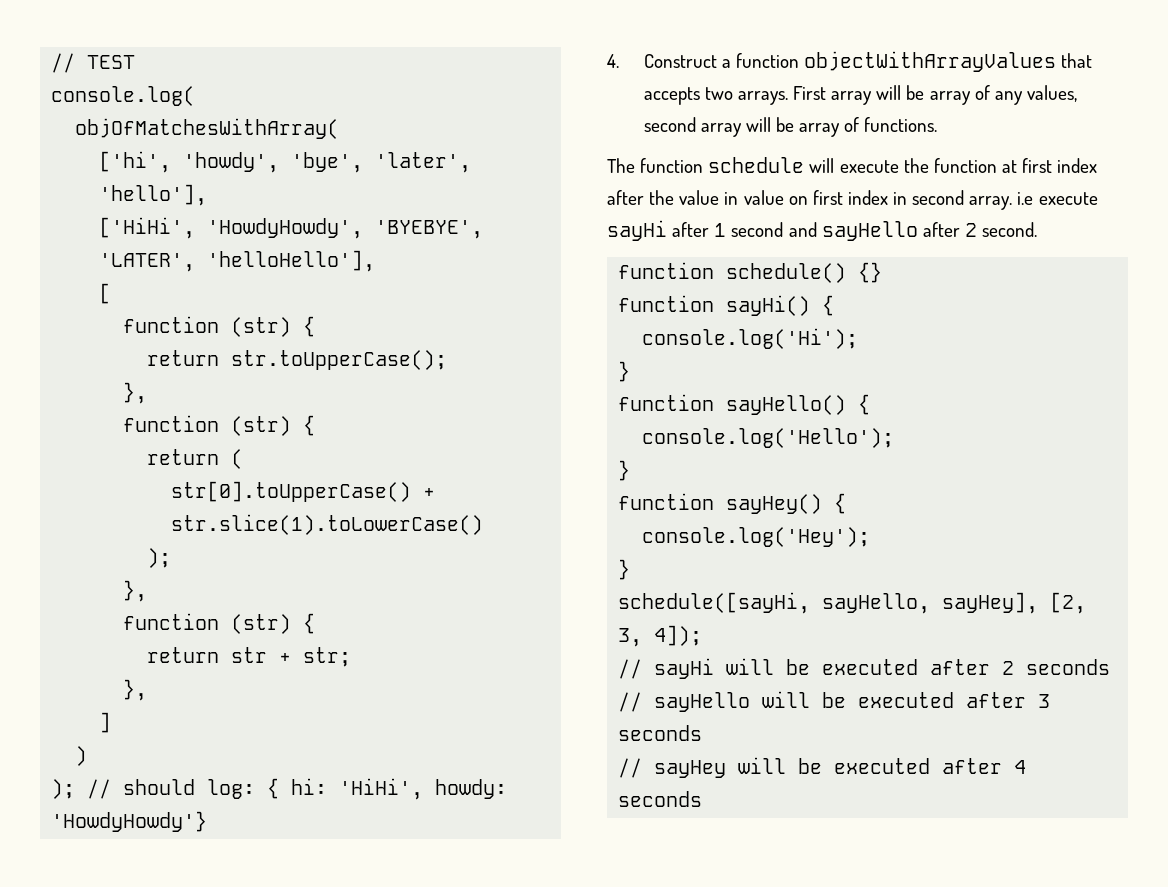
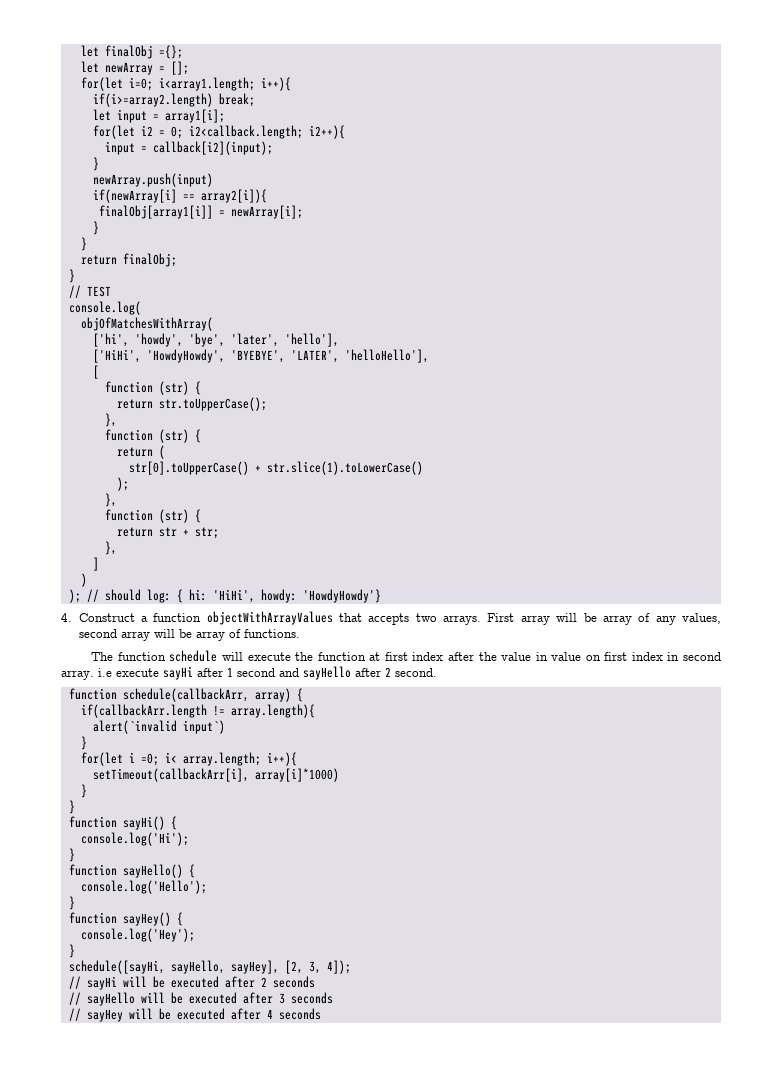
+ let finalObj ={};
+ let newArray = [];
+ for(let i=0; i<array1.length; i++){
+ if(i>=array2.length) break;
+ let input = array1[i];
+ for(let i2 = 0; i2<callback.length; i2++){
+ input = callback[i2](input);
+ }
+ newArray.push(input)
+ if(newArray[i] == array2[i]){
+ finalObj[array1[i]] = newArray[i];
+ }
+ }
+ return finalObj;
+ }
- function schedule() {}
+ function schedule(callbackArr, array) {
+ if(callbackArr.length != array.length){
+ alert(`invalid input`)
+ }
+ for(let i =0; i< array.length; i++){
+ setTimeout(callbackArr[i], array[i]*1000)
+ }
+ }

